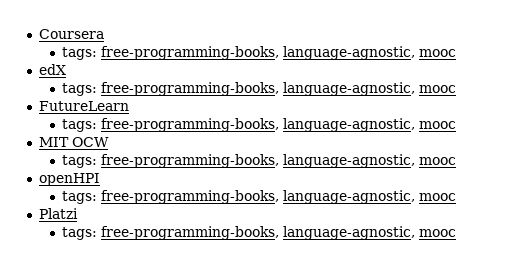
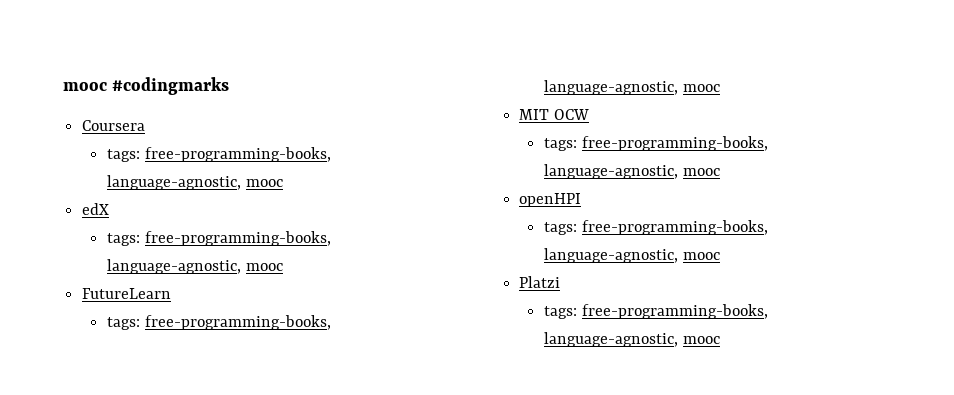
+ mooc #codingmarks

